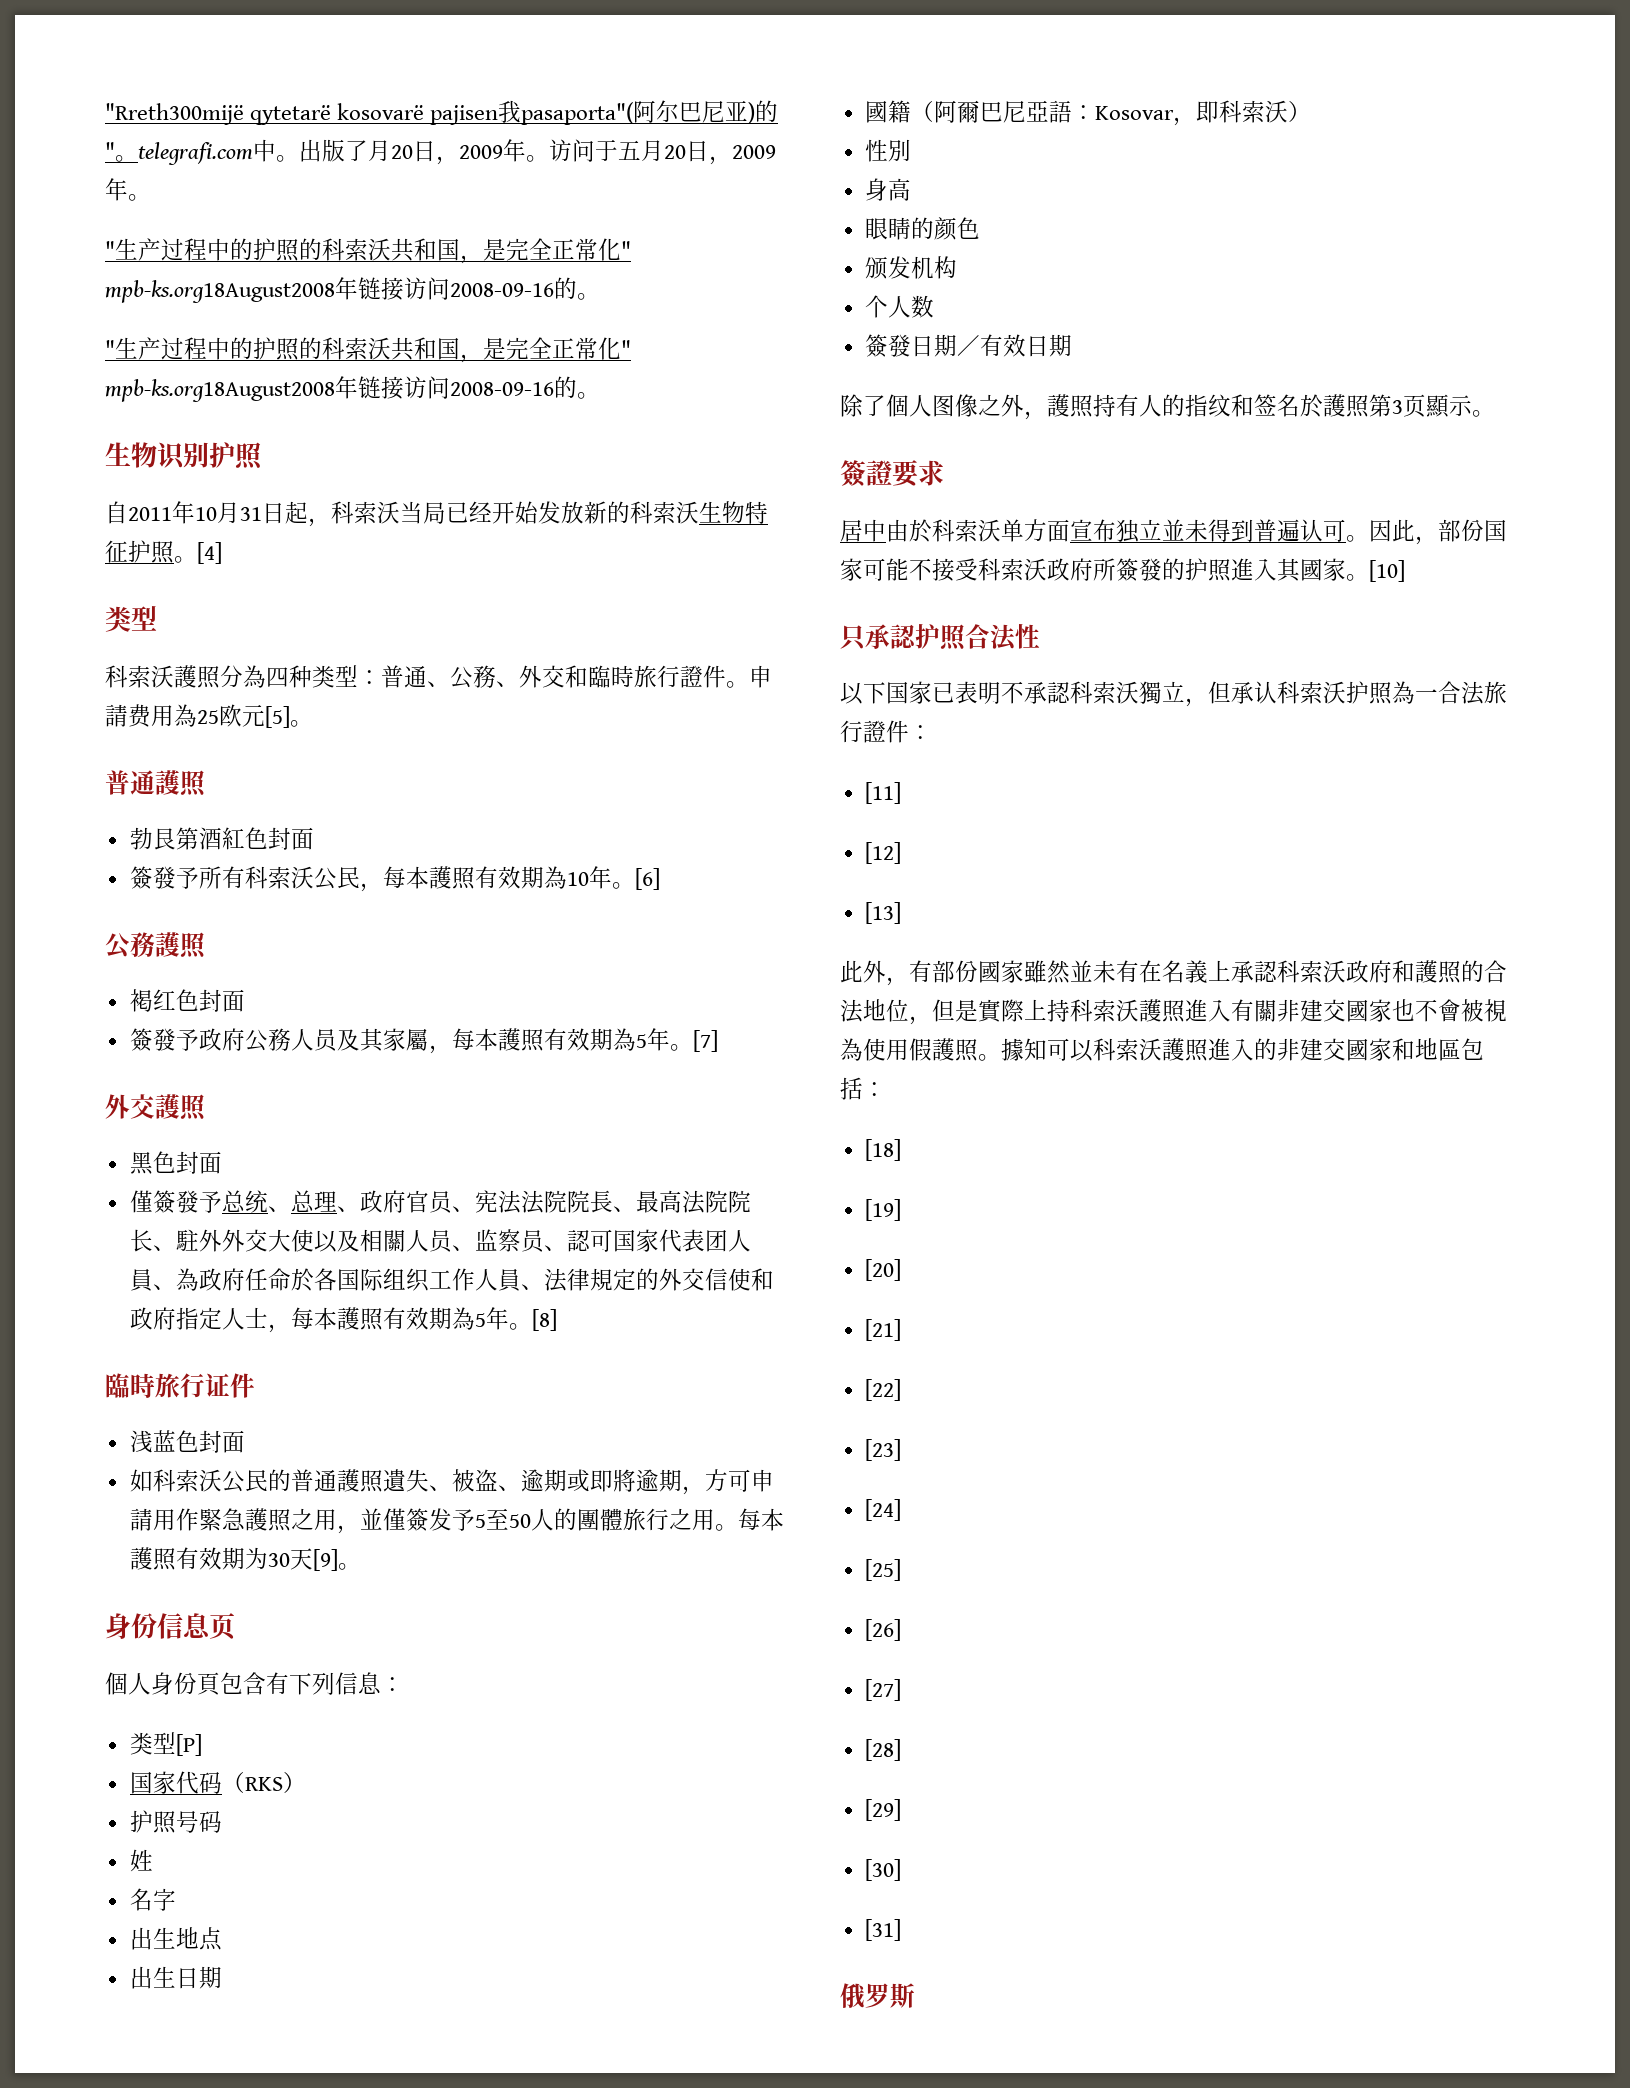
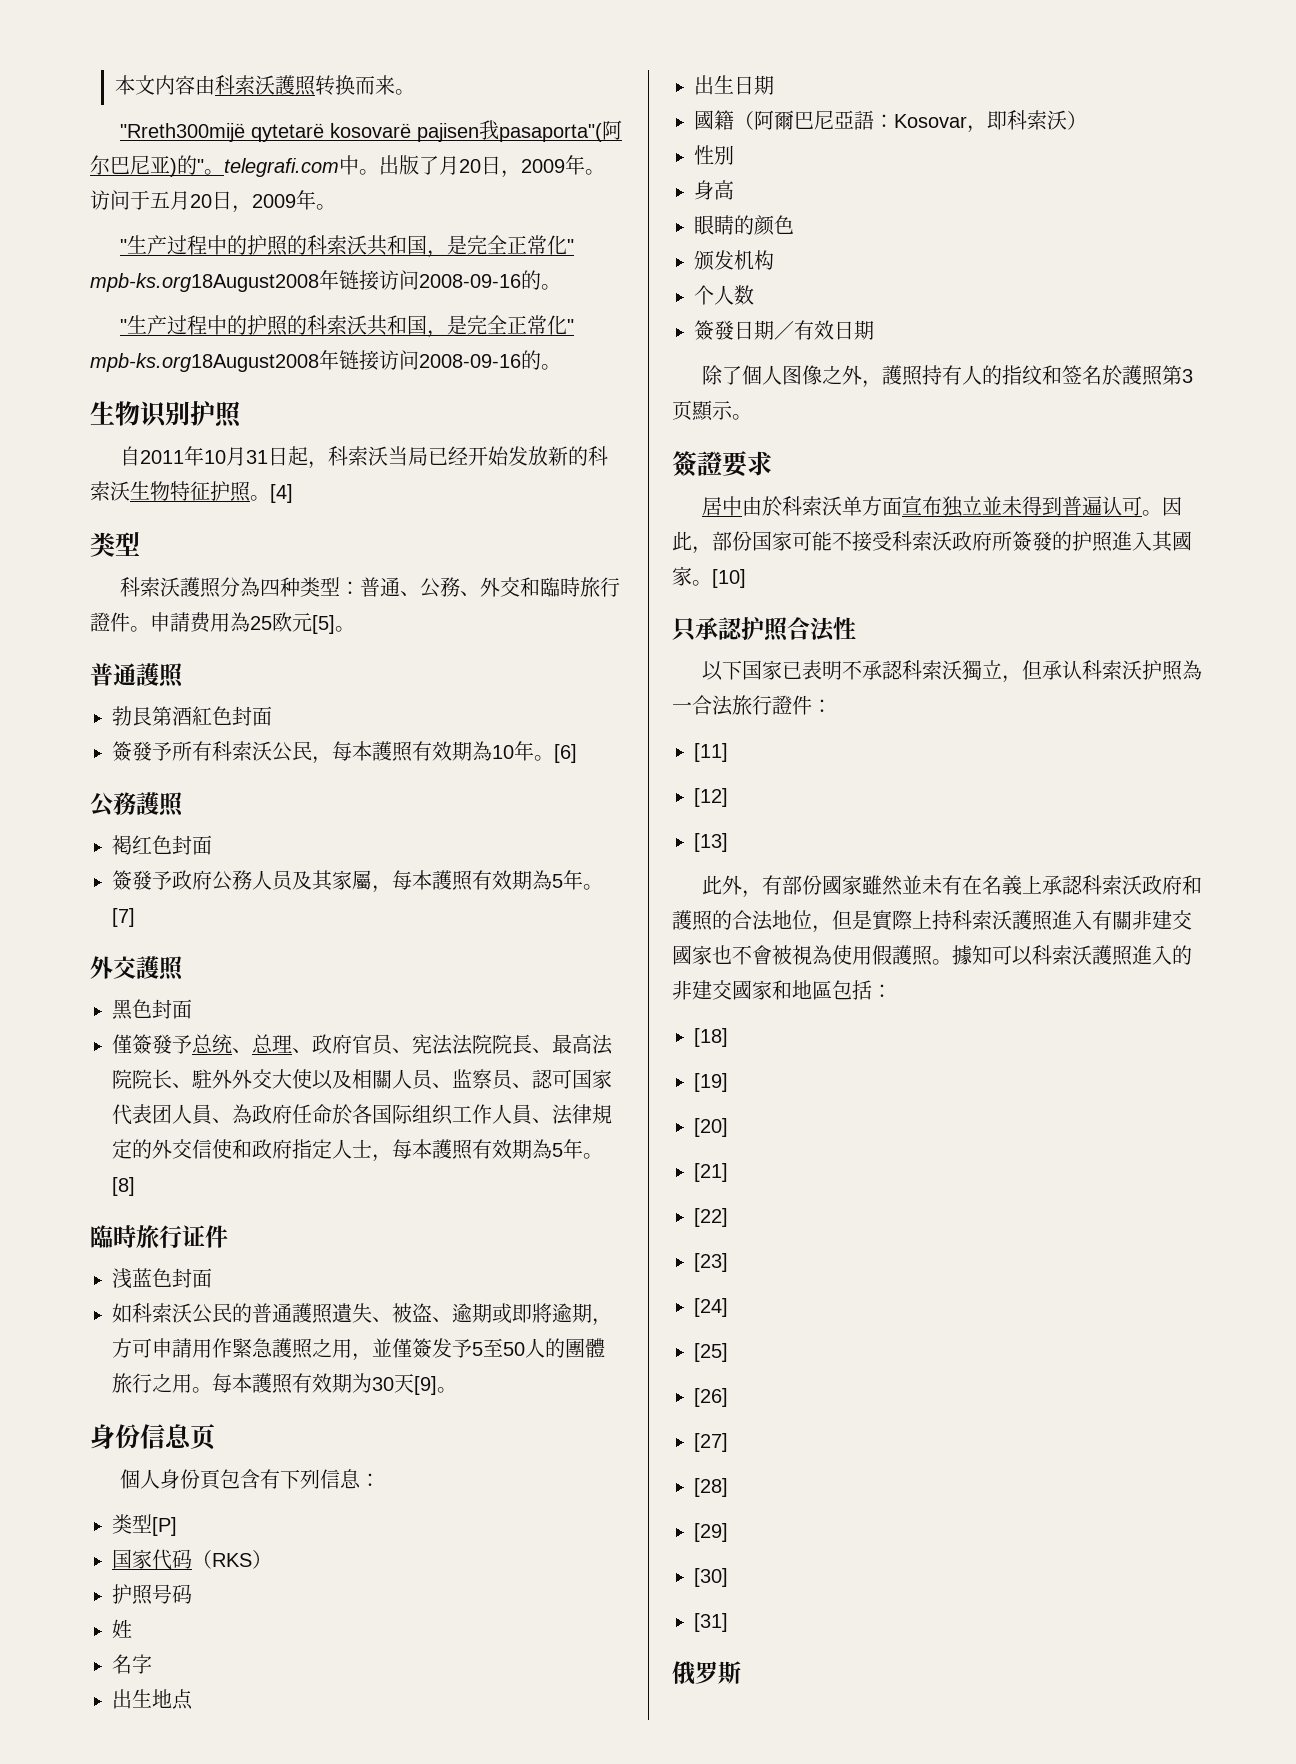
+ 本文内容由科索沃護照转换而来。

